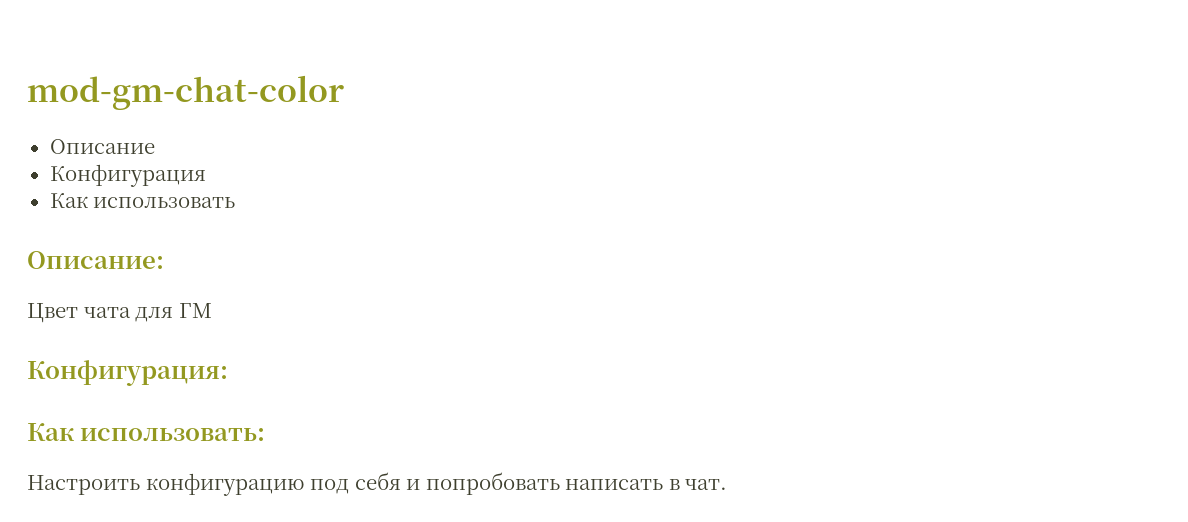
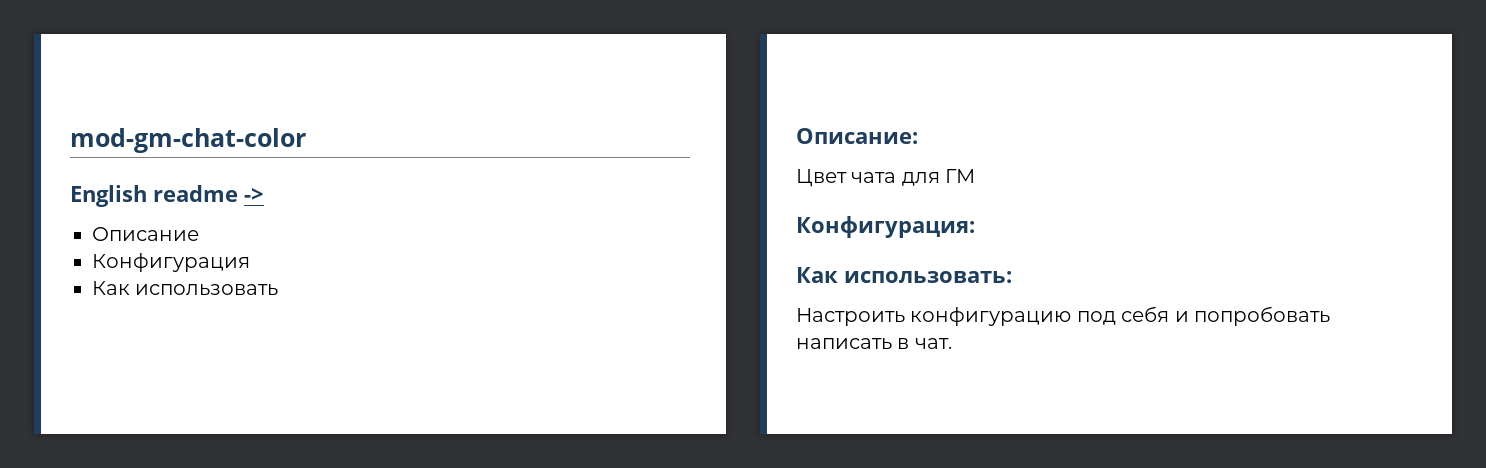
+ English readme ->

